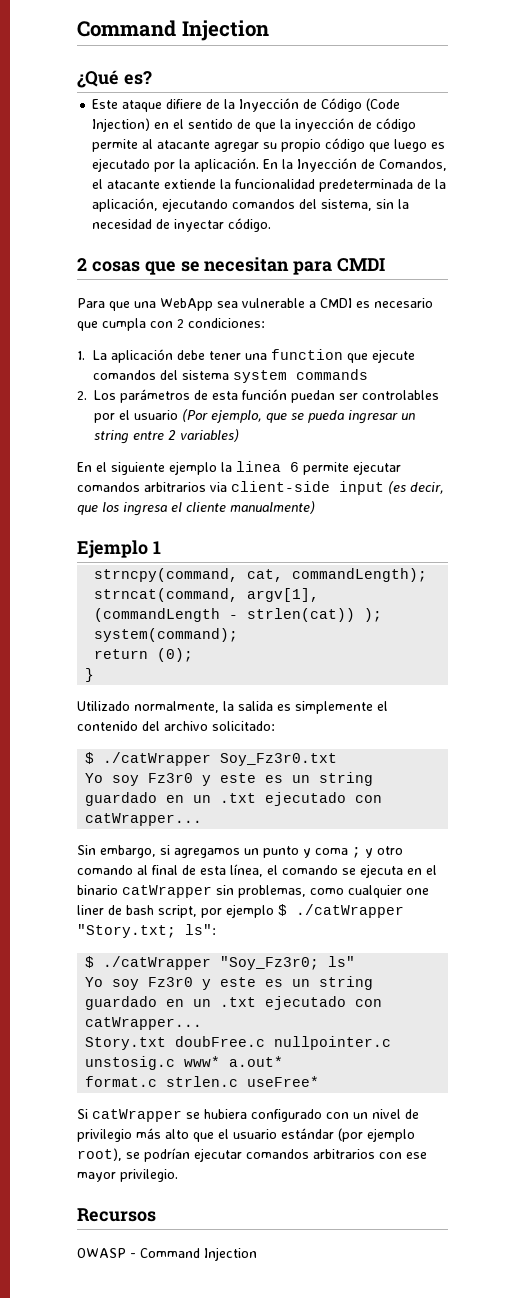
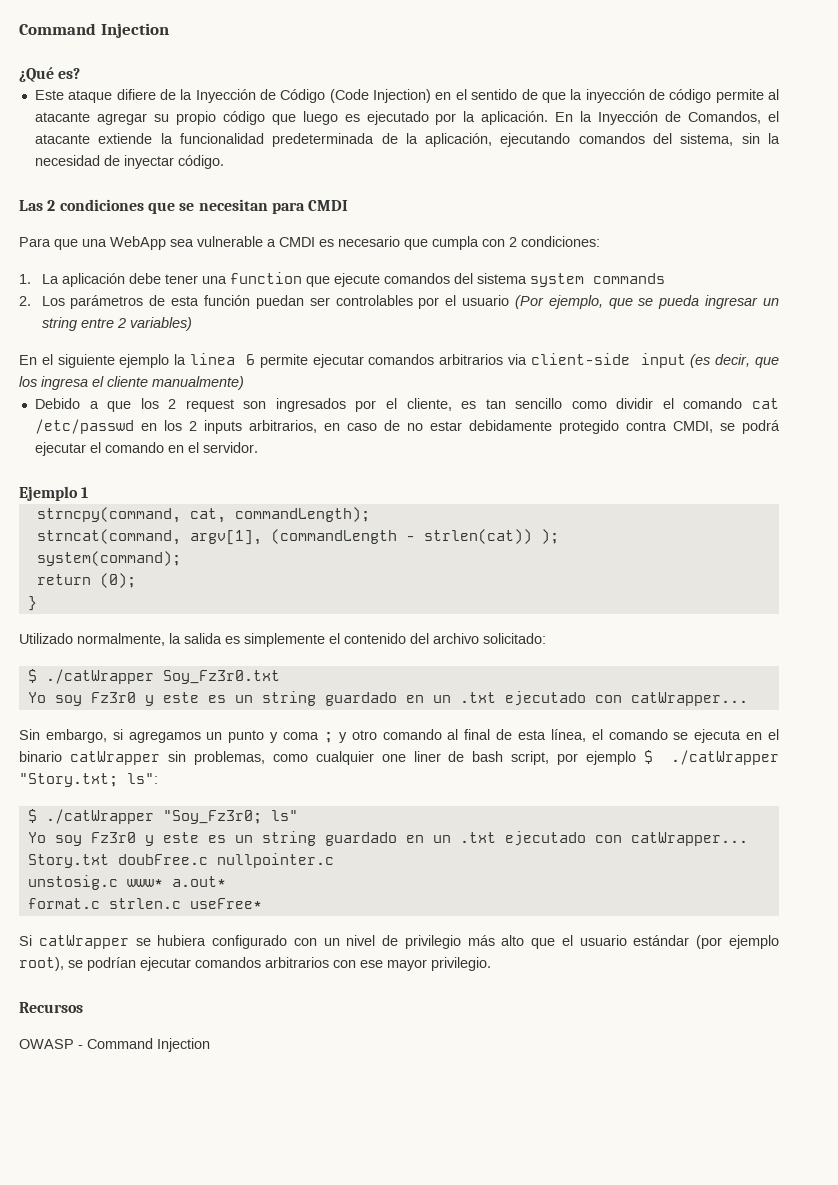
- 2 cosas que se necesitan para CMDI
+ Las 2 condiciones que se necesitan para CMDI
+ Debido a que los 2 request son ingresados por el cliente, es tan sencillo como dividir el comando cat /etc/passwd en los 2 inputs arbitrarios, en caso de no estar debidamente protegido contra CMDI, se podrá ejecutar el comando en el servidor.

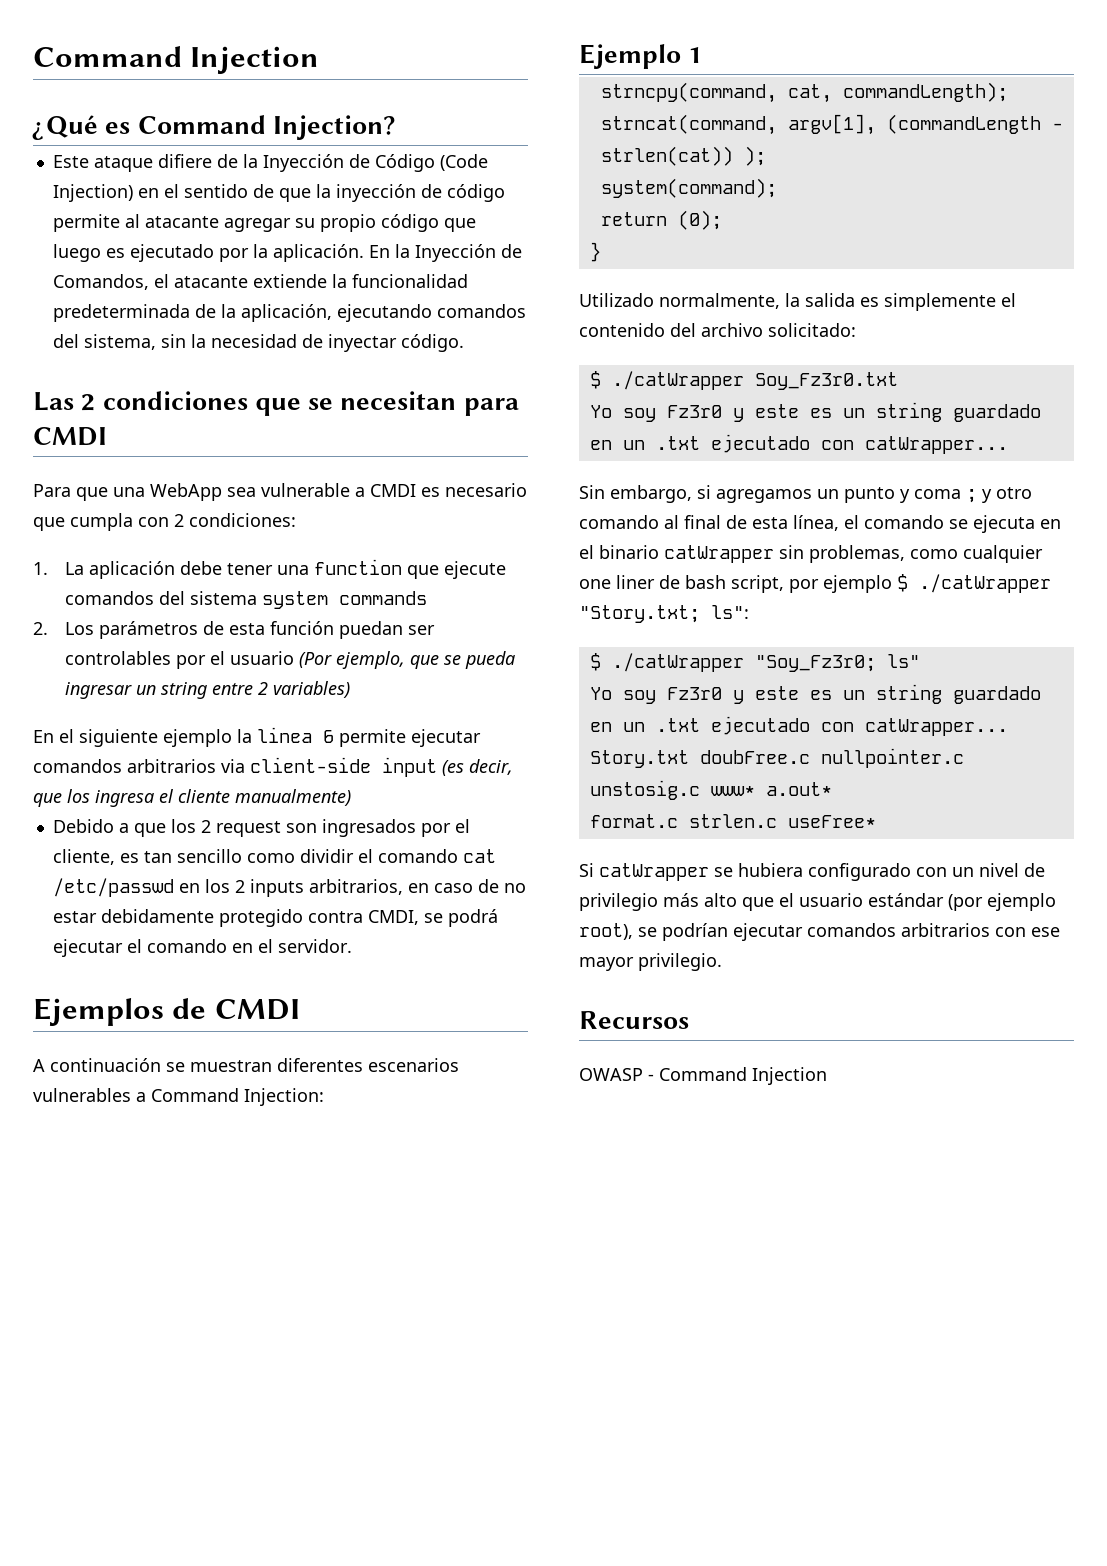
- ¿Qué es?
+ ¿Qué es Command Injection?
+ Ejemplos de CMDI
+ A continuación se muestran diferentes escenarios vulnerables a Command Injection:

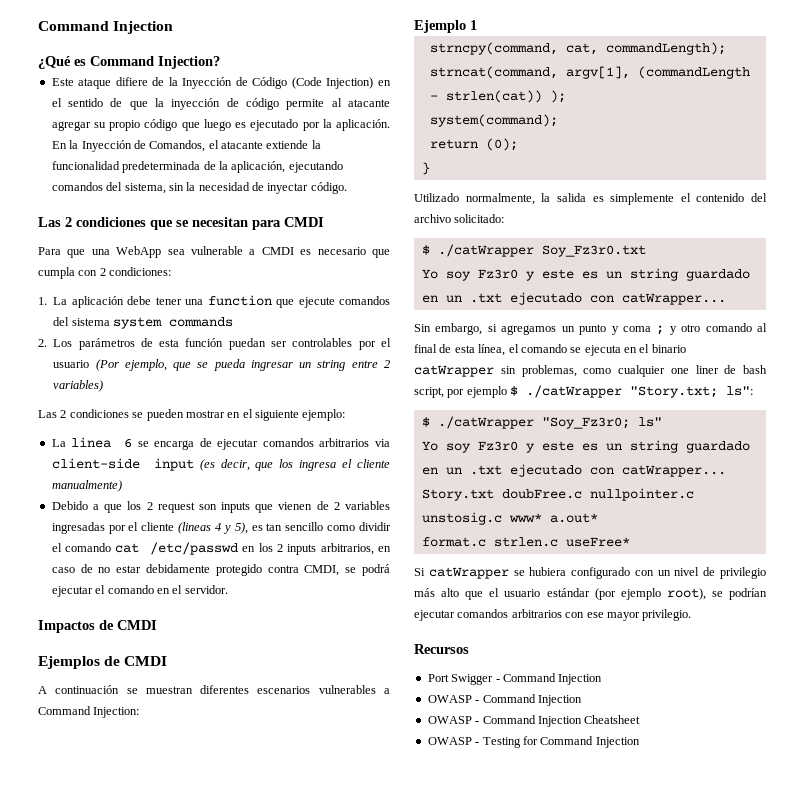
- En el siguiente ejemplo la linea 6 permite ejecutar comandos arbitrarios via client-side input (es decir, que los ingresa el cliente manualmente)
+ Las 2 condiciones se pueden mostrar en el siguiente ejemplo:
+ La linea 6 se encarga de ejecutar comandos arbitrarios via client-side input (es decir, que los ingresa el cliente manualmente)
- Debido a que los 2 request son ingresados por el cliente, es tan sencillo como dividir el comando cat /etc/passwd en los 2 inputs arbitrarios, en caso de no estar debidamente protegido contra CMDI, se podrá ejecutar el comando en el servidor.
+ Debido a que los 2 request son inputs que vienen de 2 variables ingresadas por el cliente (lineas 4 y 5), es tan sencillo como dividir el comando cat /etc/passwd en los 2 inputs arbitrarios, en caso de no estar debidamente protegido contra CMDI, se podrá ejecutar el comando en el servidor.
+ Impactos de CMDI
+ Port Swigger - Command Injection
  OWASP - Command Injection
+ OWASP - Command Injection Cheatsheet
+ OWASP - Testing for Command Injection

